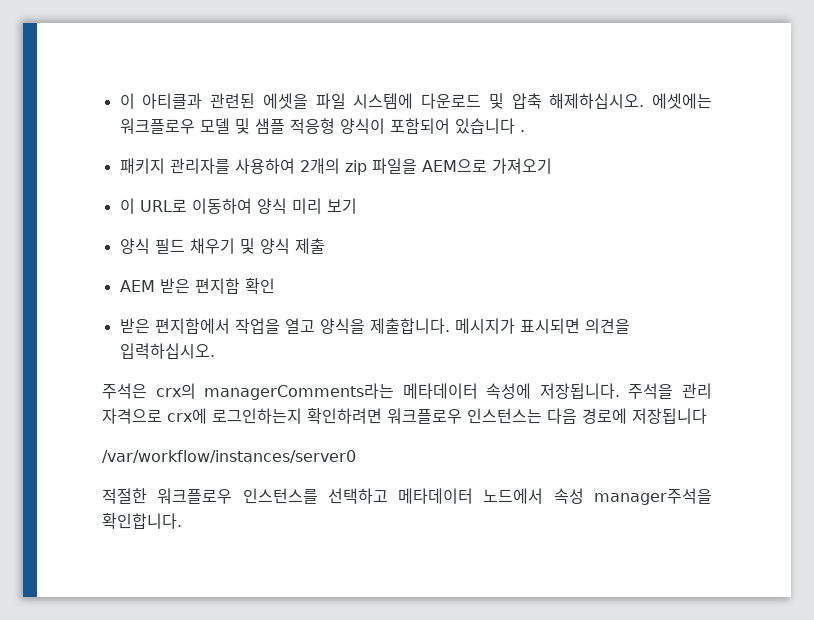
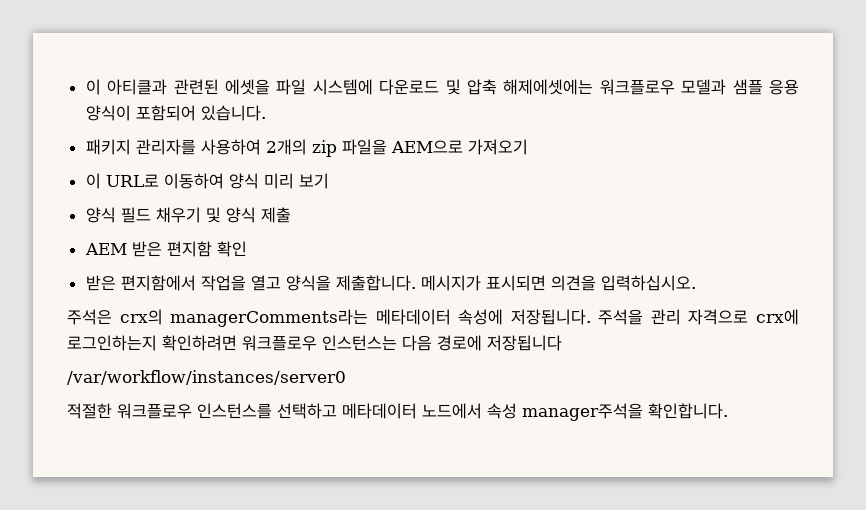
- 이 아티클과 관련된 에셋을 파일 시스템에 다운로드 및 압축 해제하십시오. 에셋에는 워크플로우 모델 및 샘플 적응형 양식이 포함되어 있습니다 .
+ 이 아티클과 관련된 에셋을 파일 시스템에 다운로드 및 압축 해제에셋에는 워크플로우 모델과 샘플 응용 양식이 포함되어 있습니다.

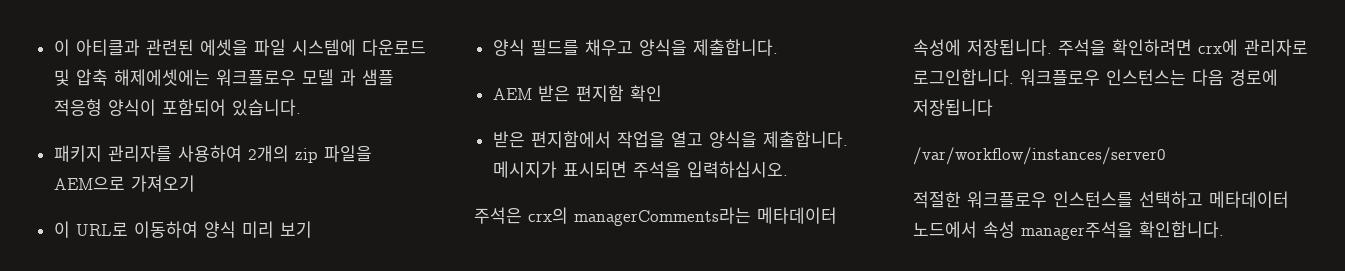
- 이 아티클과 관련된 에셋을 파일 시스템에 다운로드 및 압축 해제에셋에는 워크플로우 모델과 샘플 응용 양식이 포함되어 있습니다.
+ 이 아티클과 관련된 에셋을 파일 시스템에 다운로드 및 압축 해제에셋에는 워크플로우 모델 과 샘플 적응형 양식이 포함되어 있습니다.
- 양식 필드 채우기 및 양식 제출
+ 양식 필드를 채우고 양식을 제출합니다.
- 메시지가 표시되면 의견을 입력하십시오.
+ 메시지가 표시되면 주석을 입력하십시오.
- 주석을 관리 자격으로 crx에 로그인하는지 확인하려면 워크플로우 인스턴스는 다음 경로에 저장됩니다
+ 주석을 확인하려면 crx에 관리자로 로그인합니다. 워크플로우 인스턴스는 다음 경로에 저장됩니다

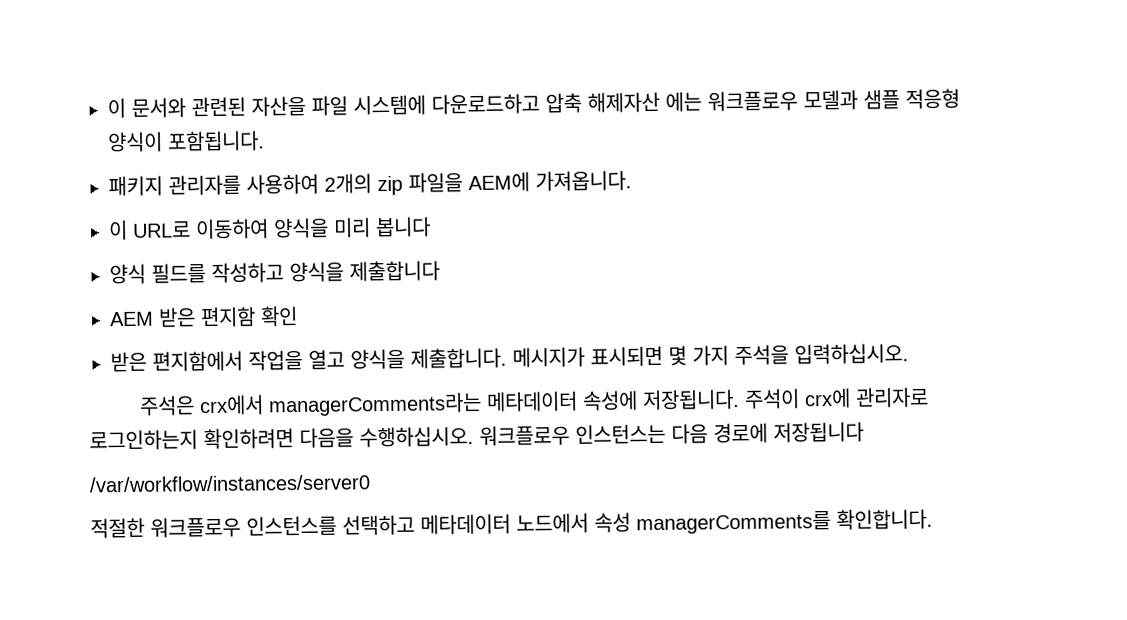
- 이 아티클과 관련된 에셋을 파일 시스템에 다운로드 및 압축 해제에셋에는 워크플로우 모델 과 샘플 적응형 양식이 포함되어 있습니다.
+ 이 문서와 관련된 자산을 파일 시스템에 다운로드하고 압축 해제자산 에는 워크플로우 모델과 샘플 적응형 양식이 포함됩니다.
- 패키지 관리자를 사용하여 2개의 zip 파일을 AEM으로 가져오기
+ 패키지 관리자를 사용하여 2개의 zip 파일을 AEM에 가져옵니다.
- 이 URL로 이동하여 양식 미리 보기
+ 이 URL로 이동하여 양식을 미리 봅니다
- 양식 필드를 채우고 양식을 제출합니다.
+ 양식 필드를 작성하고 양식을 제출합니다
- 메시지가 표시되면 주석을 입력하십시오.
+ 메시지가 표시되면 몇 가지 주석을 입력하십시오.
- 주석은 crx의 managerComments라는 메타데이터 속성에 저장됩니다.
+ 주석은 crx에서 managerComments라는 메타데이터 속성에 저장됩니다.
- 주석을 확인하려면 crx에 관리자로 로그인합니다.
+ 주석이 crx에 관리자로 로그인하는지 확인하려면 다음을 수행하십시오.
- 적절한 워크플로우 인스턴스를 선택하고 메타데이터 노드에서 속성 manager주석을 확인합니다.
+ 적절한 워크플로우 인스턴스를 선택하고 메타데이터 노드에서 속성 managerComments를 확인합니다.

